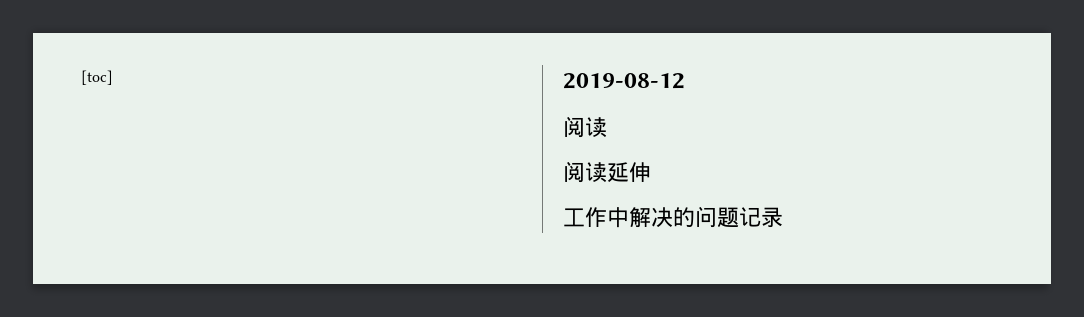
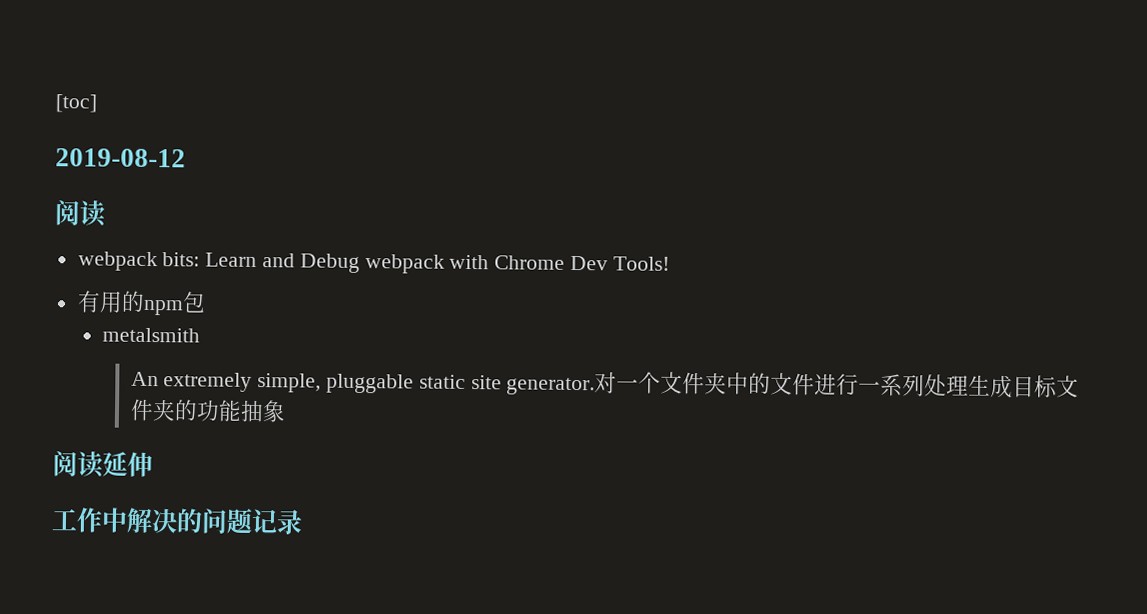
+ webpack bits: Learn and Debug webpack with Chrome Dev Tools!
+ 有用的npm包
+ metalsmith
+ An extremely simple, pluggable static site generator.对一个文件夹中的文件进行一系列处理生成目标文件夹的功能抽象

